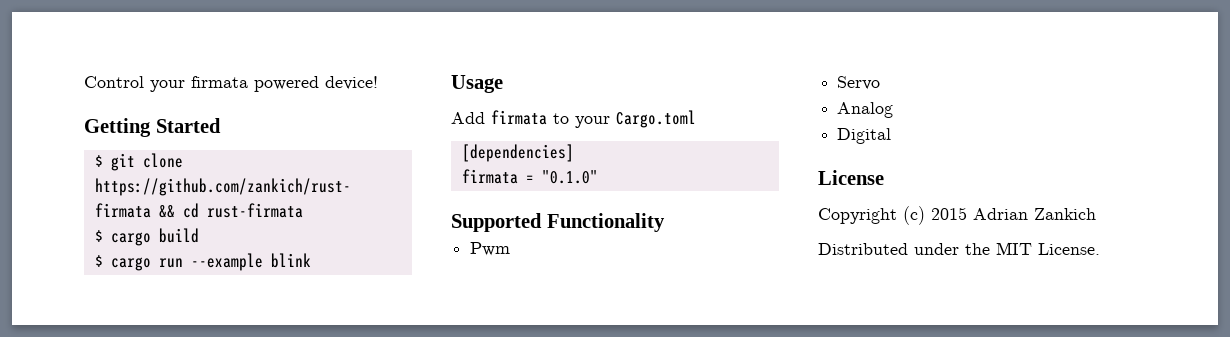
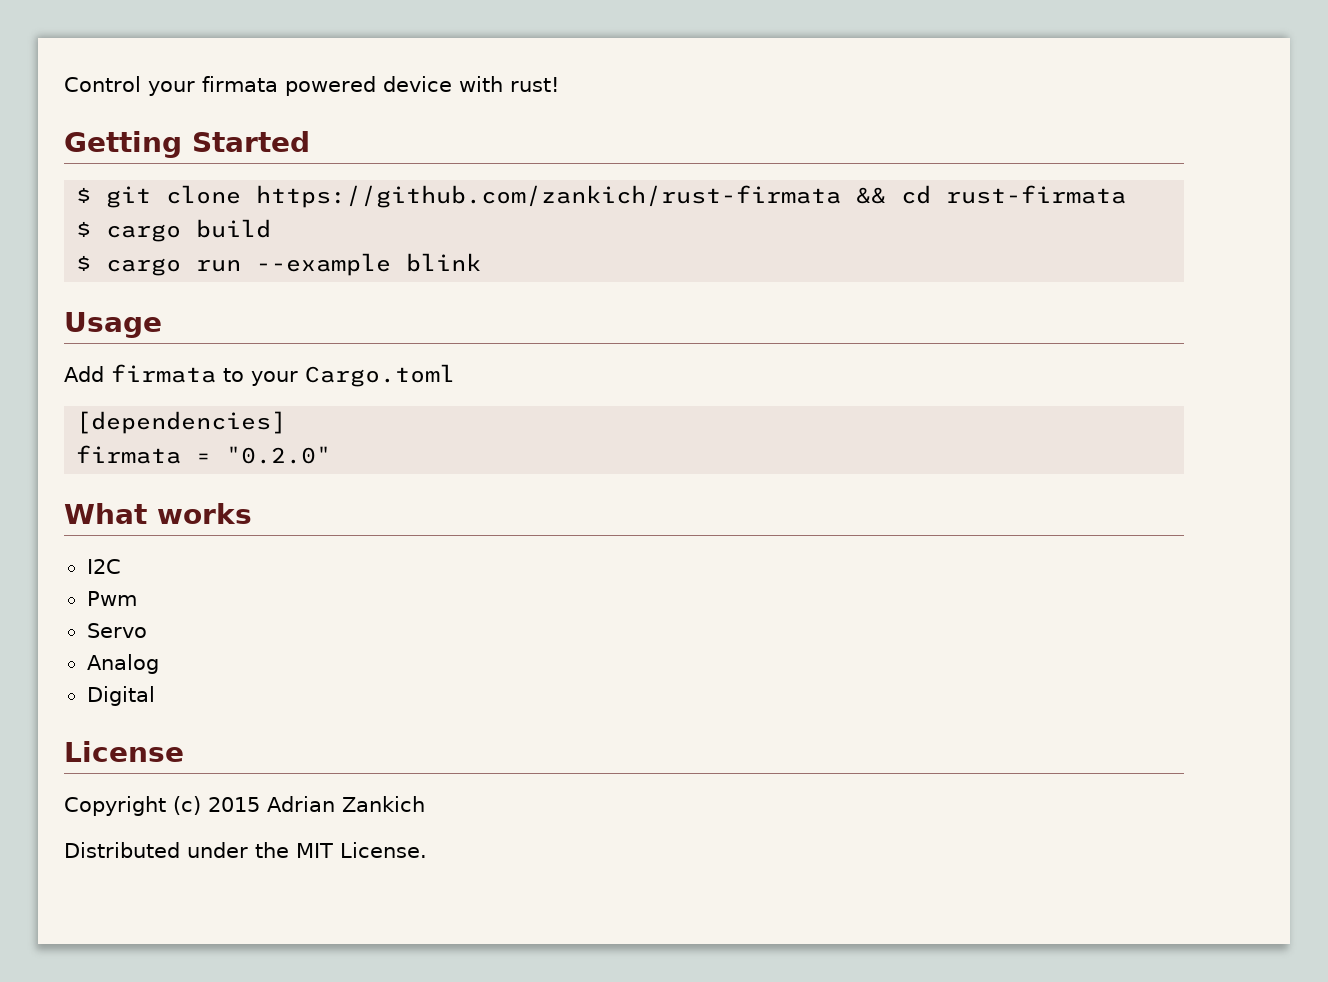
- Control your firmata powered device!
+ Control your firmata powered device with rust!
- firmata = "0.1.0"
- Supported Functionality
+ firmata = "0.2.0"
+ What works
+ I2C

